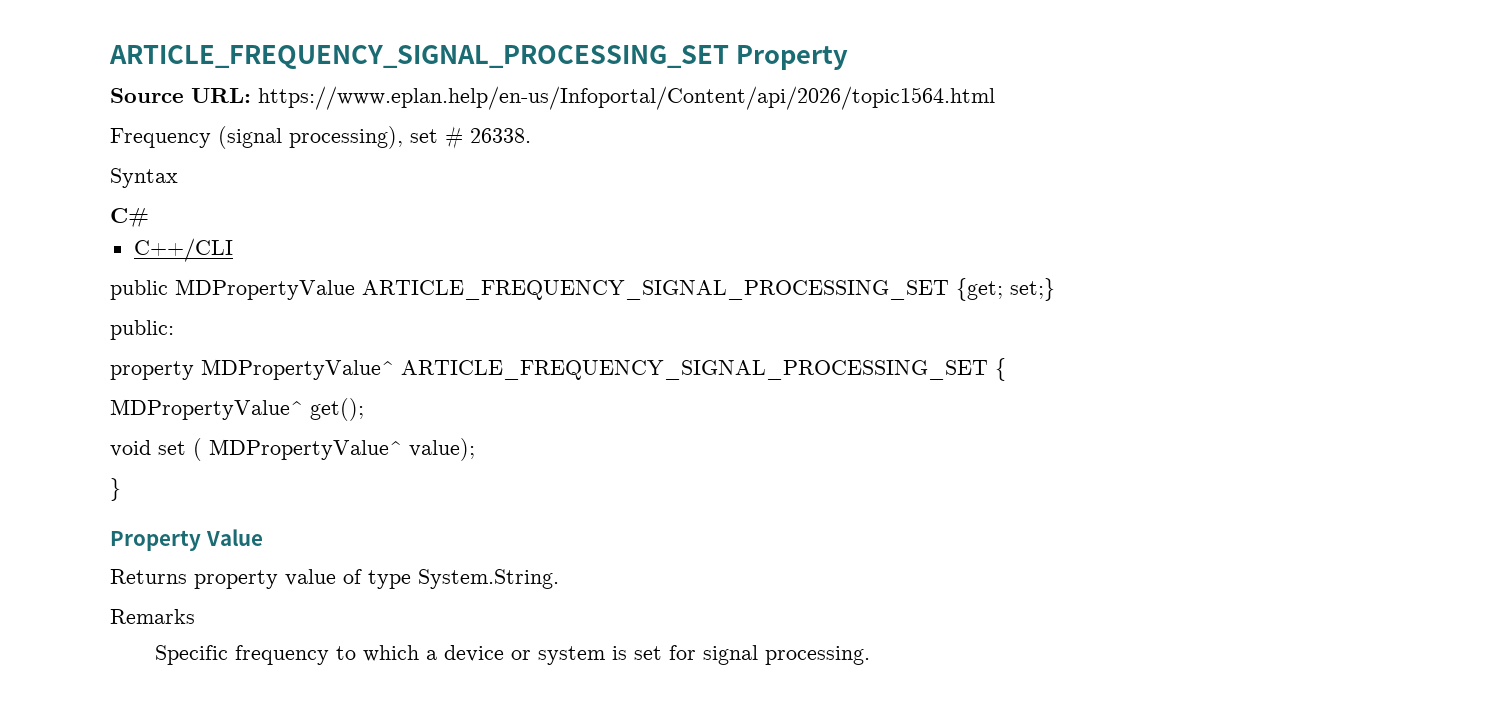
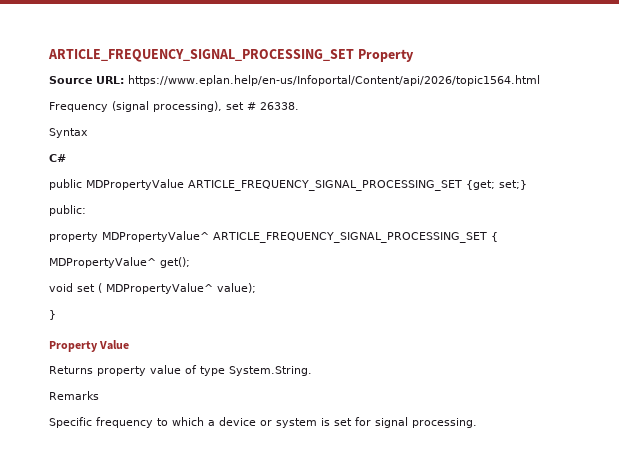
- C++/CLI

